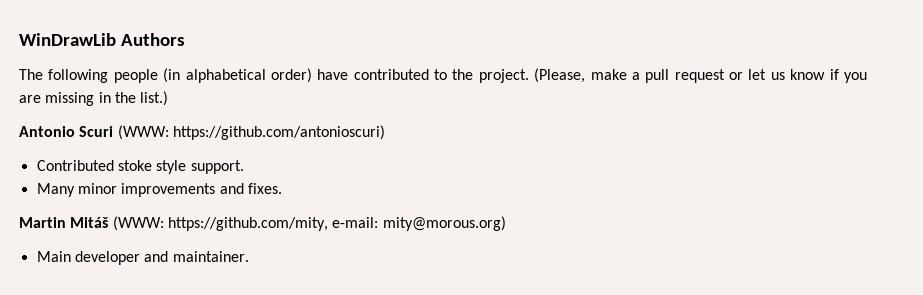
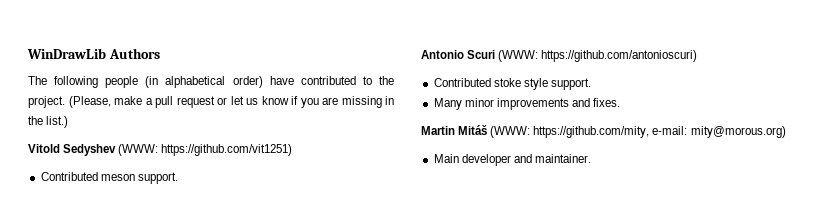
+ Vitold Sedyshev (WWW: https://github.com/vit1251)
+ Contributed meson support.

